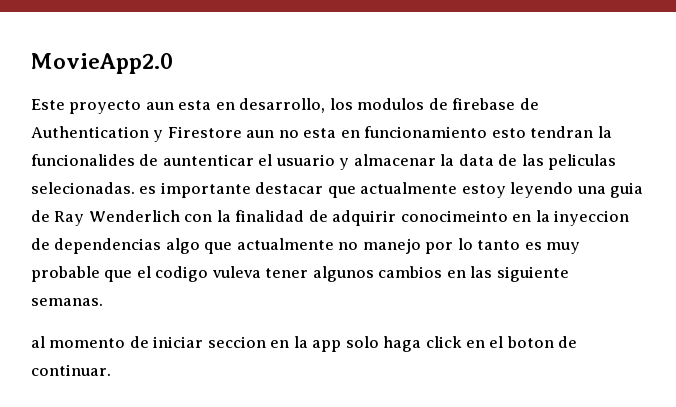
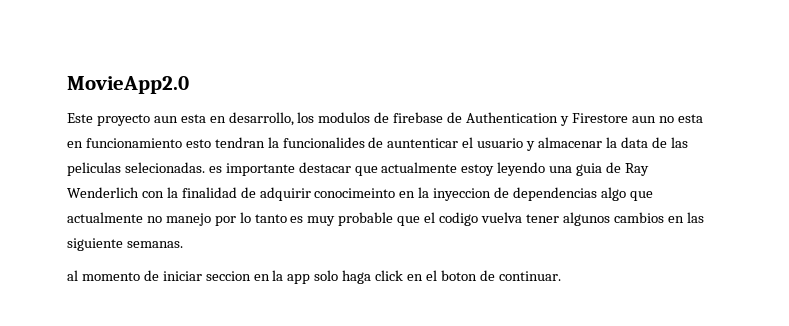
- Este proyecto aun esta en desarrollo, los modulos de firebase de Authentication y Firestore aun no esta en funcionamiento esto tendran la funcionalides de auntenticar el usuario y almacenar la data de las peliculas selecionadas. es importante destacar que actualmente estoy leyendo una guia de Ray Wenderlich con la finalidad de adquirir conocimeinto en la inyeccion de dependencias algo que actualmente no manejo por lo tanto es muy probable que el codigo vuleva tener algunos cambios en las siguiente semanas.
+ Este proyecto aun esta en desarrollo, los modulos de firebase de Authentication y Firestore aun no esta en funcionamiento esto tendran la funcionalides de auntenticar el usuario y almacenar la data de las peliculas selecionadas. es importante destacar que actualmente estoy leyendo una guia de Ray Wenderlich con la finalidad de adquirir conocimeinto en la inyeccion de dependencias algo que actualmente no manejo por lo tanto es muy probable que el codigo vuelva tener algunos cambios en las siguiente semanas.

